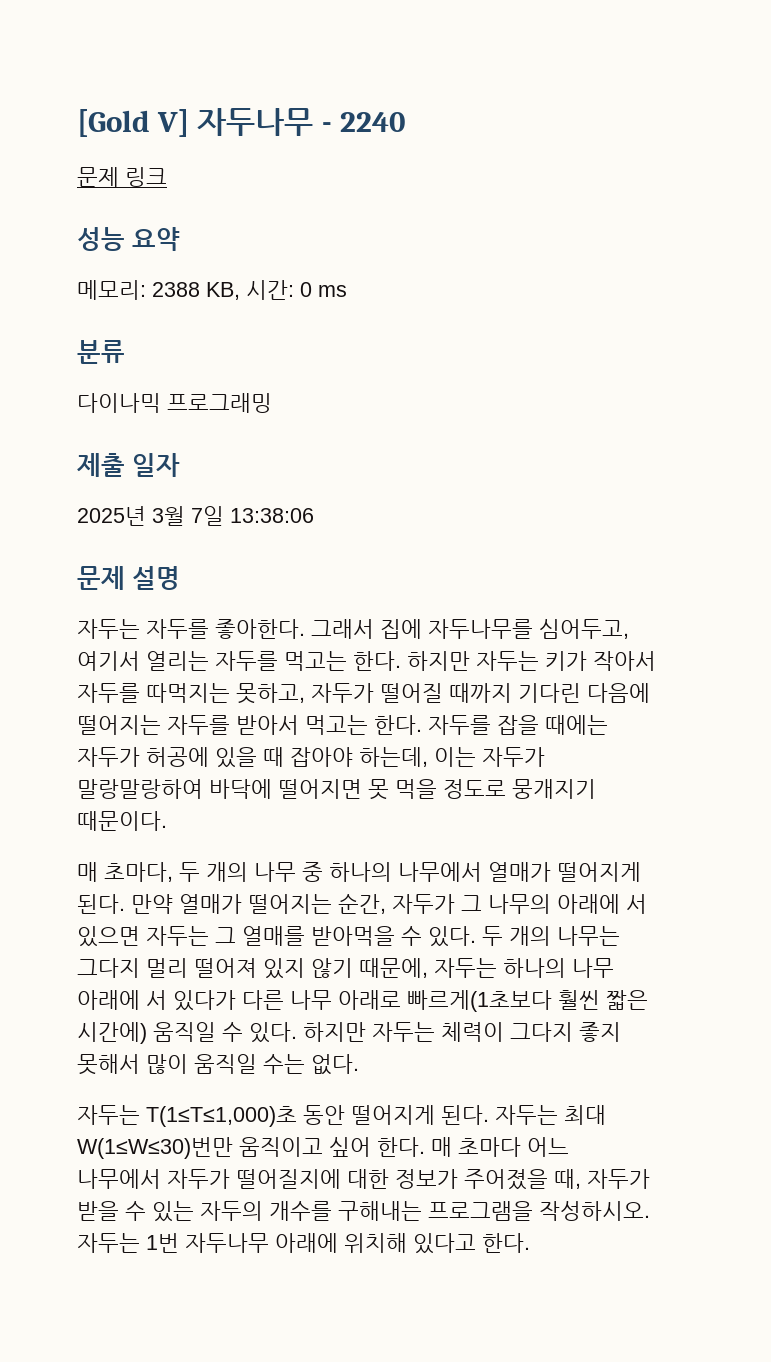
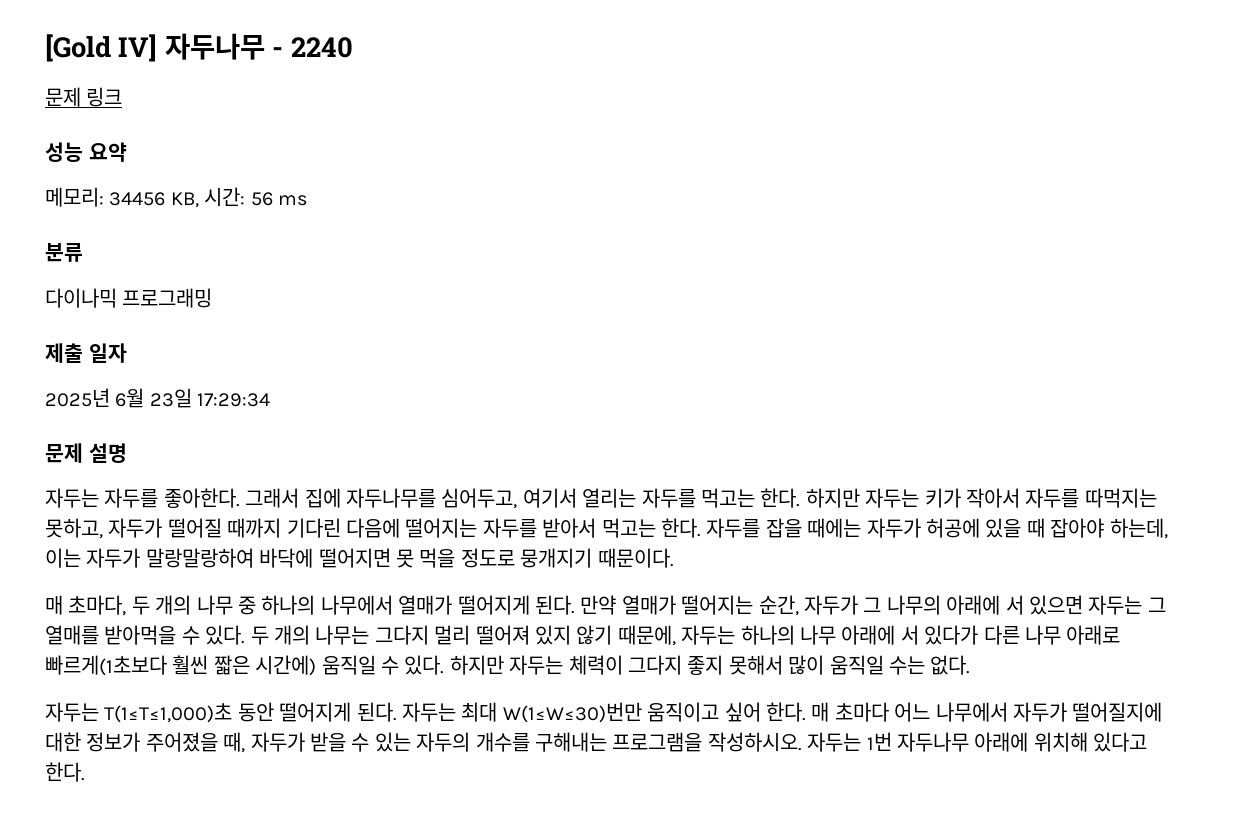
- [Gold V] 자두나무 - 2240
+ [Gold IV] 자두나무 - 2240
- 메모리: 2388 KB, 시간: 0 ms
+ 메모리: 34456 KB, 시간: 56 ms
- 2025년 3월 7일 13:38:06
+ 2025년 6월 23일 17:29:34

